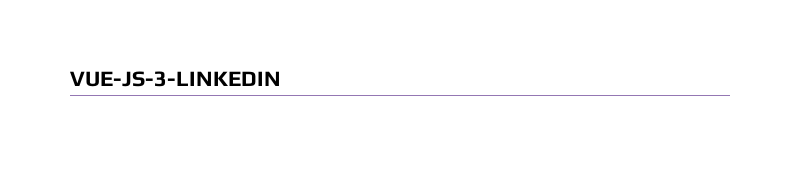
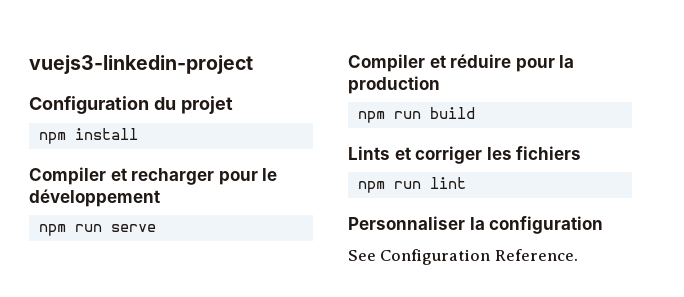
- VUE-JS-3-LINKEDIN
+ vuejs3-linkedin-project
+ Configuration du projet
+ npm install
+ Compiler et recharger pour le développement
+ npm run serve
+ Compiler et réduire pour la production
+ npm run build
+ Lints et corriger les fichiers
+ npm run lint
+ Personnaliser la configuration
+ See Configuration Reference.

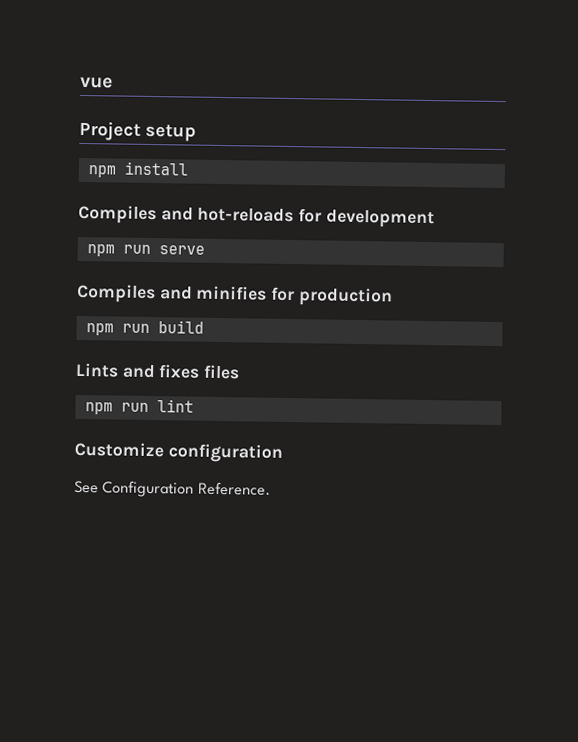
- vuejs3-linkedin-project
- Configuration du projet
+ vue
+ Project setup
  npm install
- Compiler et recharger pour le développement
+ Compiles and hot-reloads for development
  npm run serve
- Compiler et réduire pour la production
+ Compiles and minifies for production
- Lints et corriger les fichiers
+ Lints and fixes files
- Personnaliser la configuration
+ Customize configuration

